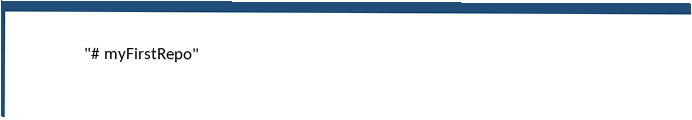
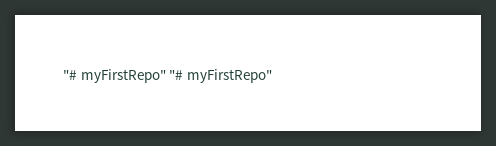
- "# myFirstRepo"
+ "# myFirstRepo" "# myFirstRepo"

